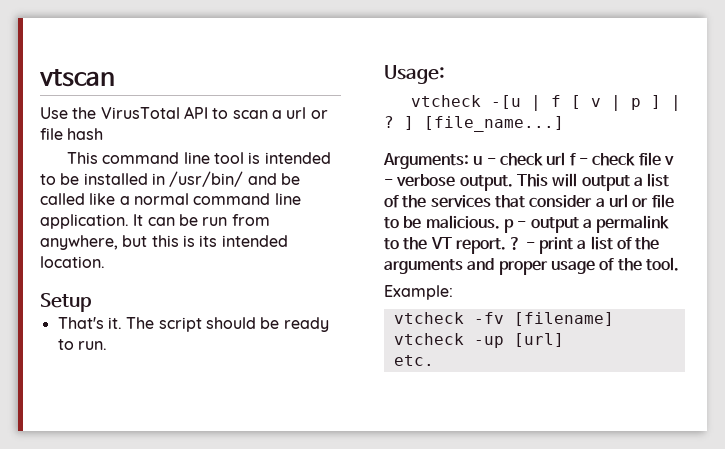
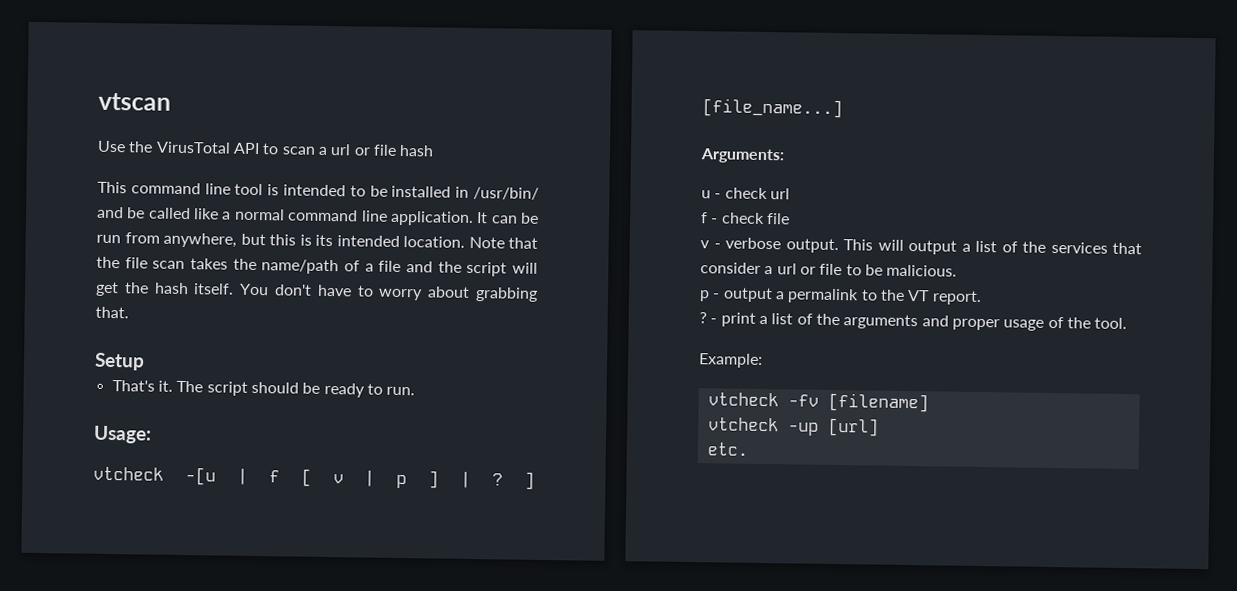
+ Note that the file scan takes the name/path of a file and the script will get the hash itself. You don't have to worry about grabbing that.
- Arguments: u - check url f - check file v - verbose output.
+ Arguments:
+ u - check url
+ f - check file
+ v - verbose output.
- This will output a list of the services that consider a url or file to be malicious. p - output a permalink to the VT report. ?
+ This will output a list of the services that consider a url or file to be malicious.
+ p - output a permalink to the VT report.
+ ?

